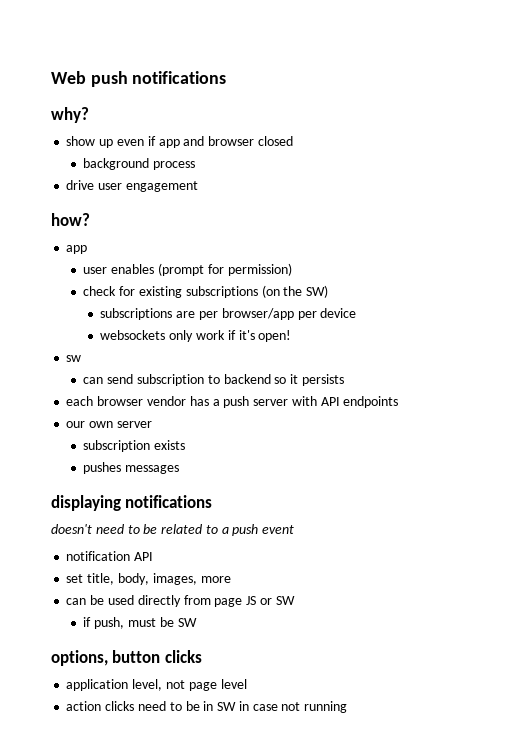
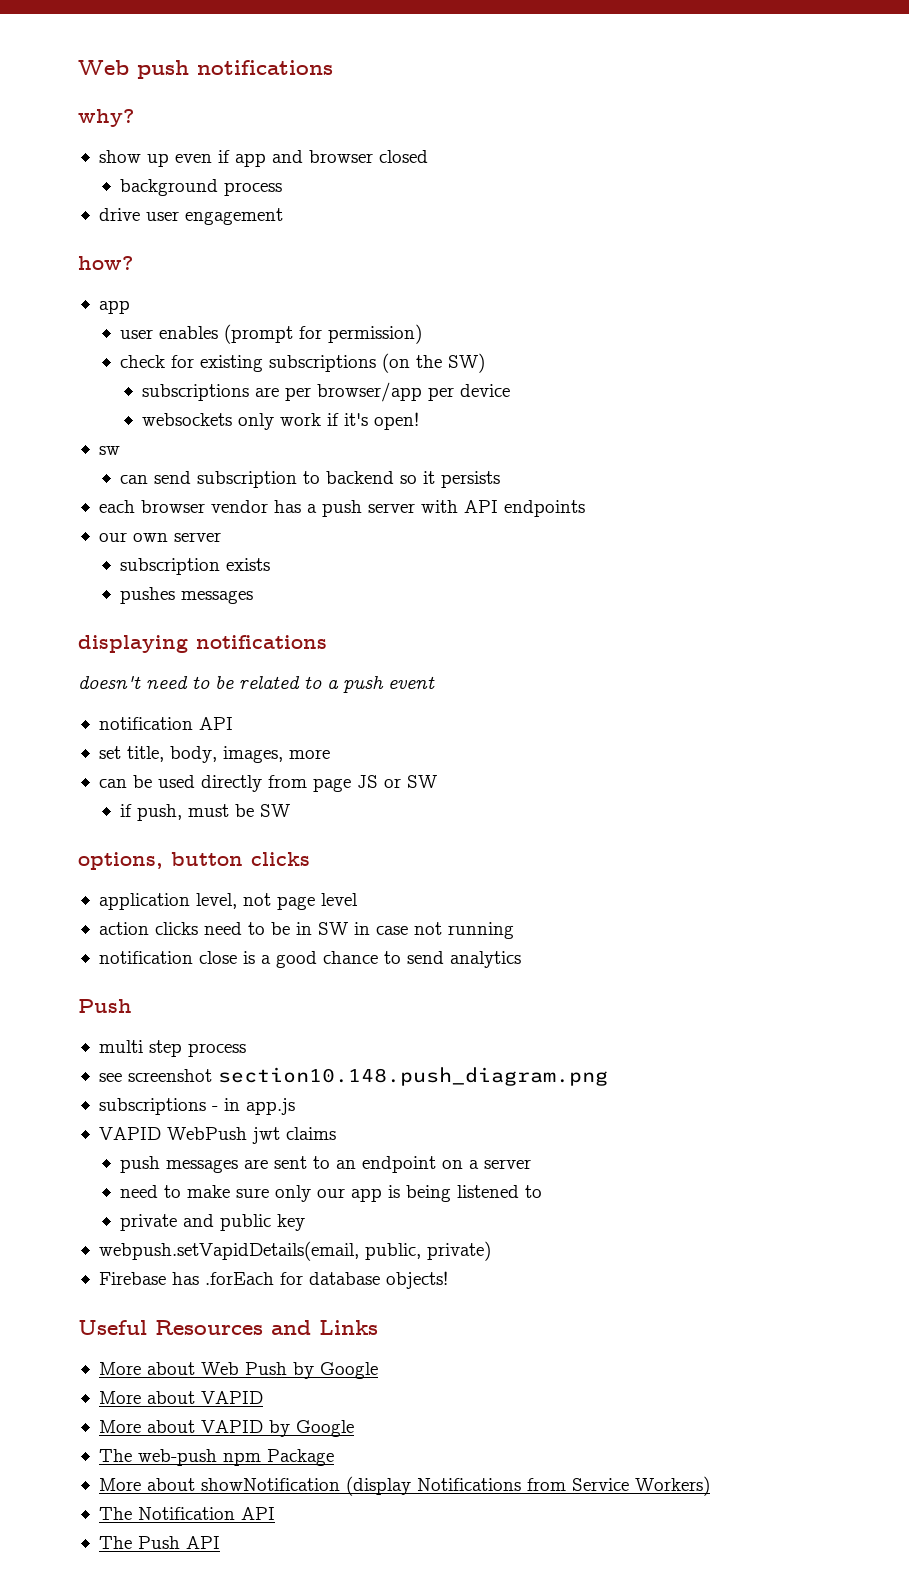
+ notification close is a good chance to send analytics
+ Push
+ multi step process
+ see screenshot section10.148.push_diagram.png
+ subscriptions - in app.js
+ VAPID WebPush jwt claims
+ push messages are sent to an endpoint on a server
+ need to make sure only our app is being listened to
+ private and public key
+ webpush.setVapidDetails(email, public, private)
+ Firebase has .forEach for database objects!
+ Useful Resources and Links
+ More about Web Push by Google
+ More about VAPID
+ More about VAPID by Google
+ The web-push npm Package
+ More about showNotification (display Notifications from Service Workers)
+ The Notification API
+ The Push API

